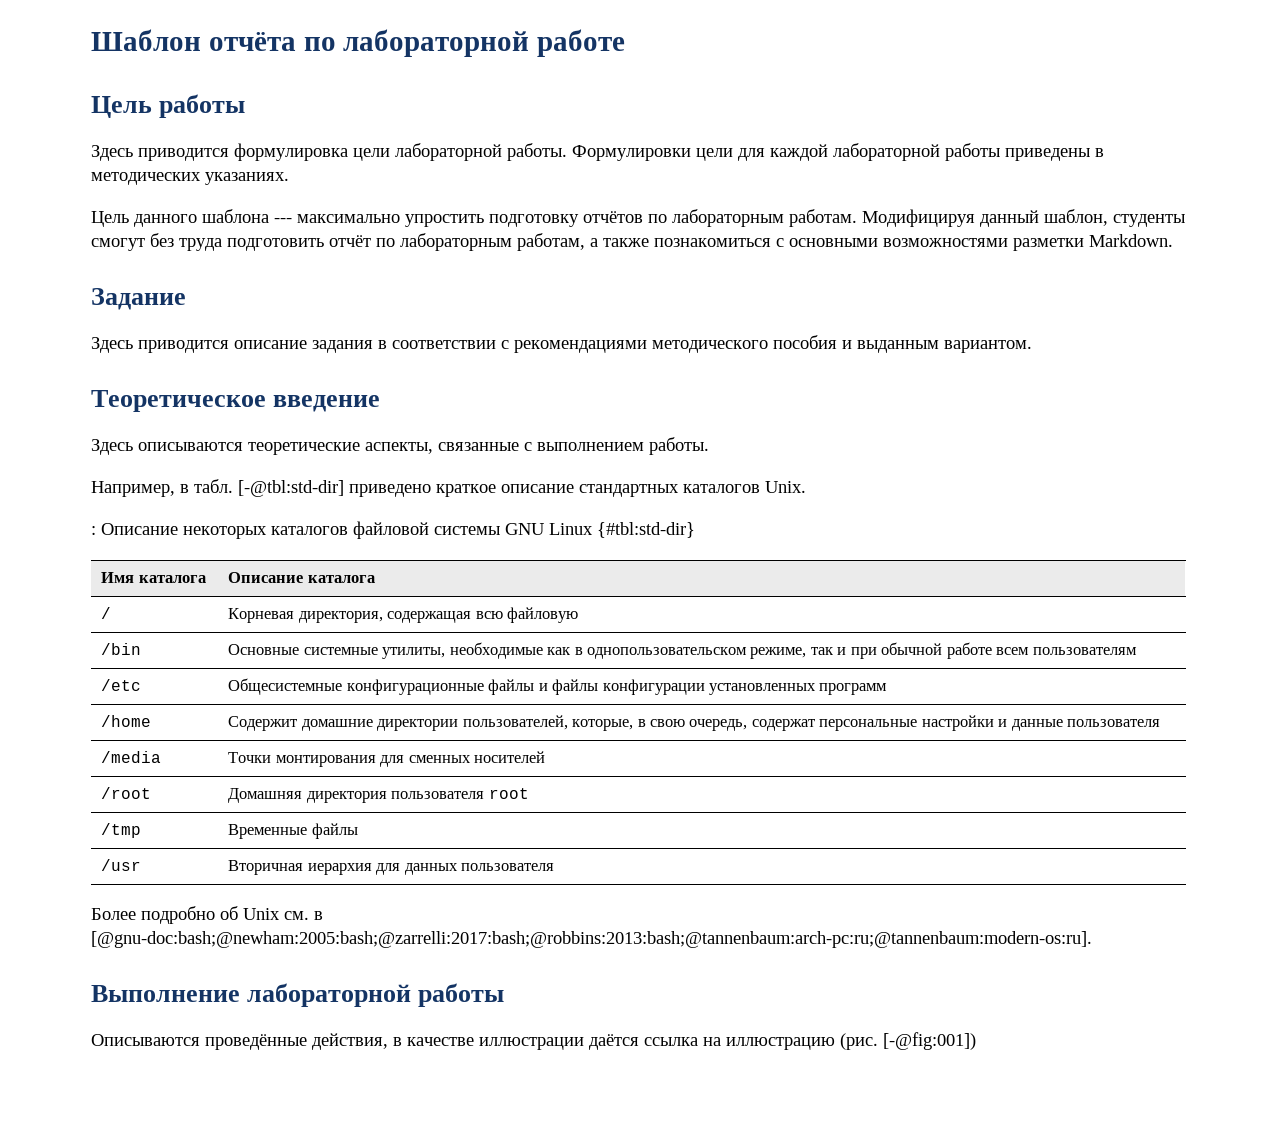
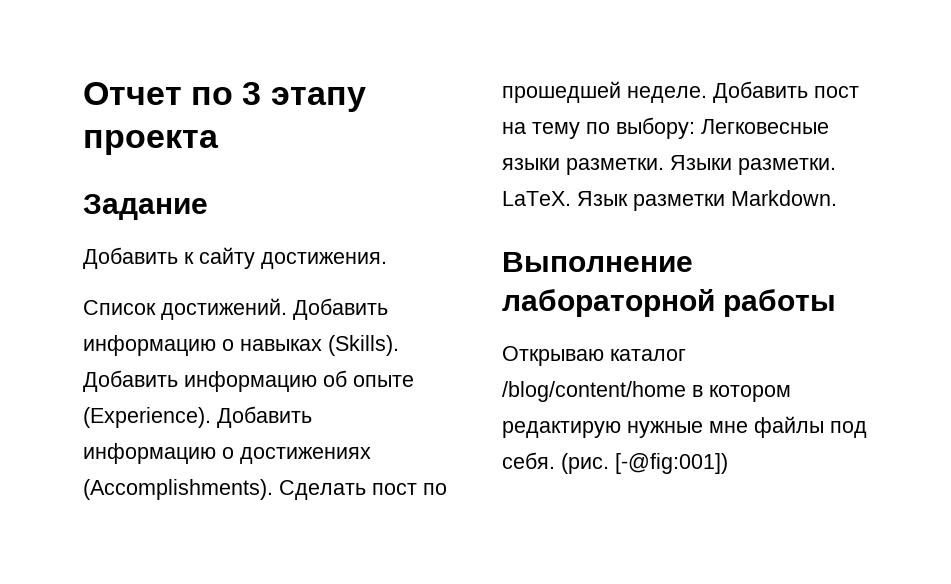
- Шаблон отчёта по лабораторной работе
- Цель работы
- Здесь приводится формулировка цели лабораторной работы. Формулировки цели для каждой лабораторной работы приведены в методических указаниях.
- Цель данного шаблона --- максимально упростить подготовку отчётов по лабораторным работам. Модифицируя данный шаблон, студенты смогут без труда подготовить отчёт по лабораторным работам, а также познакомиться с основными возможностями разметки Markdown.
+ Отчет по 3 этапу проекта
  Задание
- Здесь приводится описание задания в соответствии с рекомендациями методического пособия и выданным вариантом.
- Теоретическое введение
- Здесь описываются теоретические аспекты, связанные с выполнением работы.
- Например, в табл. [-@tbl:std-dir] приведено краткое описание стандартных каталогов Unix.
- : Описание некоторых каталогов файловой системы GNU Linux {#tbl:std-dir}
- Имя каталога | Описание каталога
- / | Корневая директория, содержащая всю файловую
- /bin | Основные системные утилиты, необходимые как в однопользовательском режиме, так и при обычной работе всем пользователям
- /etc | Общесистемные конфигурационные файлы и файлы конфигурации установленных программ
- /home | Содержит домашние директории пользователей, которые, в свою очередь, содержат персональные настройки и данные пользователя
- /media | Точки монтирования для сменных носителей
- /root | Домашняя директория пользователя root
- /tmp | Временные файлы
- /usr | Вторичная иерархия для данных пользователя
- Более подробно об Unix см. в [@gnu-doc:bash;@newham:2005:bash;@zarrelli:2017:bash;@robbins:2013:bash;@tannenbaum:arch-pc:ru;@tannenbaum:modern-os:ru].
+ Добавить к сайту достижения.
+ Список достижений. Добавить информацию о навыках (Skills). Добавить информацию об опыте (Experience). Добавить информацию о достижениях (Accomplishments). Сделать пост по прошедшей неделе. Добавить пост на тему по выбору: Легковесные языки разметки. Языки разметки. LaTeX. Язык разметки Markdown.
  Выполнение лабораторной работы
- Описываются проведённые действия, в качестве иллюстрации даётся ссылка на иллюстрацию (рис.
+ Открываю каталог /blog/content/home в котором редактирую нужные мне файлы под себя. (рис.

